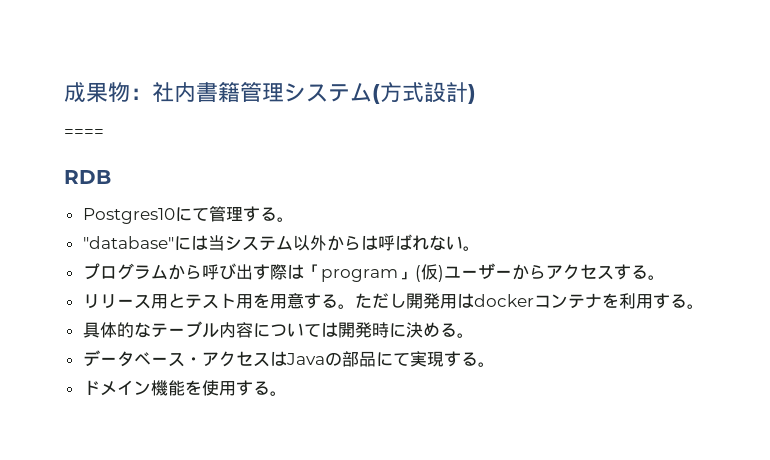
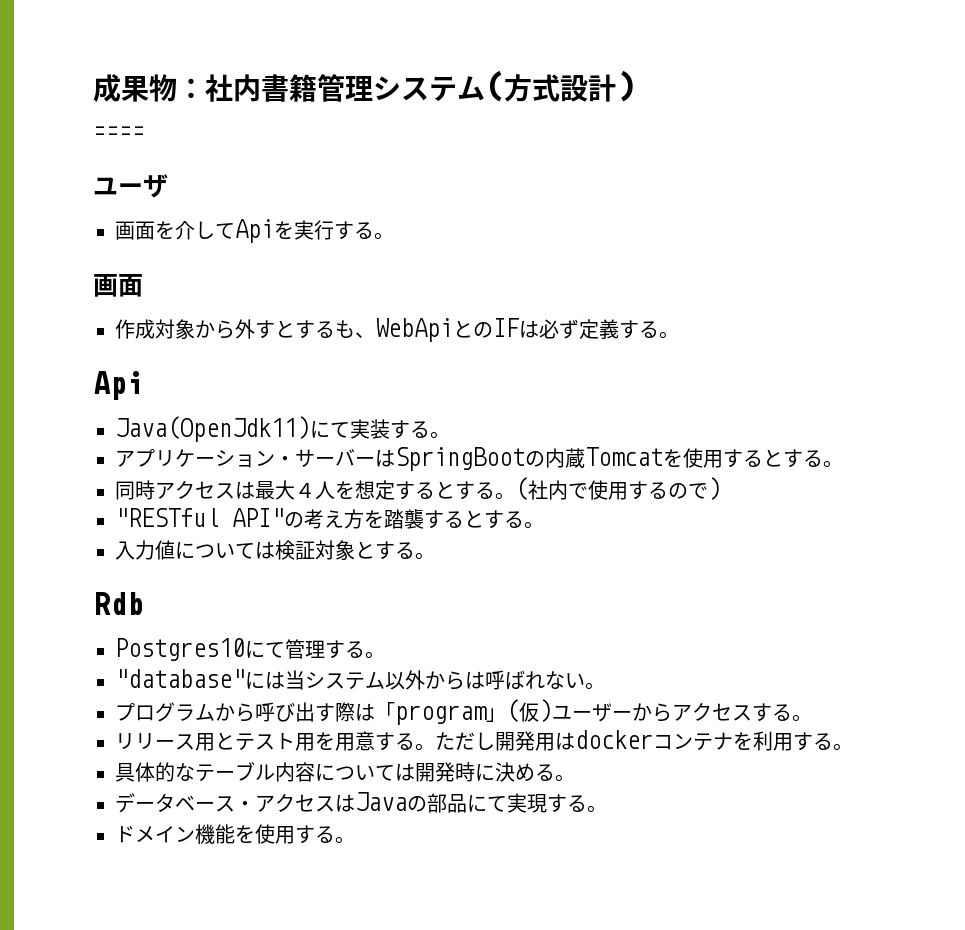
  ====
- RDB
+ ユーザ
+ 画面を介してApiを実行する。
+ 画面
+ 作成対象から外すとするも、WebApiとのIFは必ず定義する。
+ Api
+ Java(OpenJdk11)にて実装する。
+ アプリケーション・サーバーはSpringBootの内蔵Tomcatを使用するとする。
+ 同時アクセスは最大４人を想定するとする。(社内で使用するので)
+ "RESTful API"の考え方を踏襲するとする。
+ 入力値については検証対象とする。
+ Rdb

